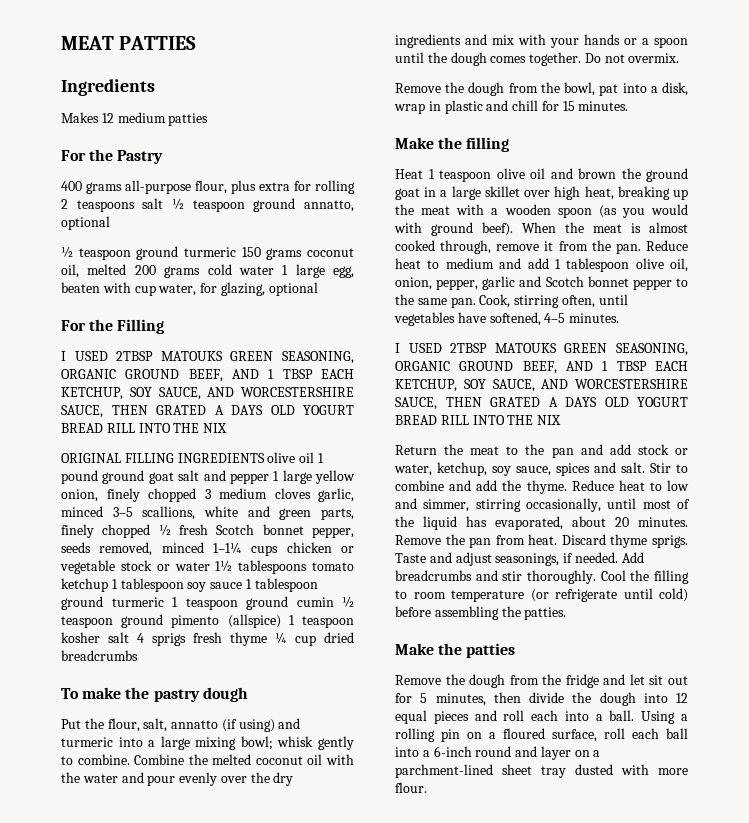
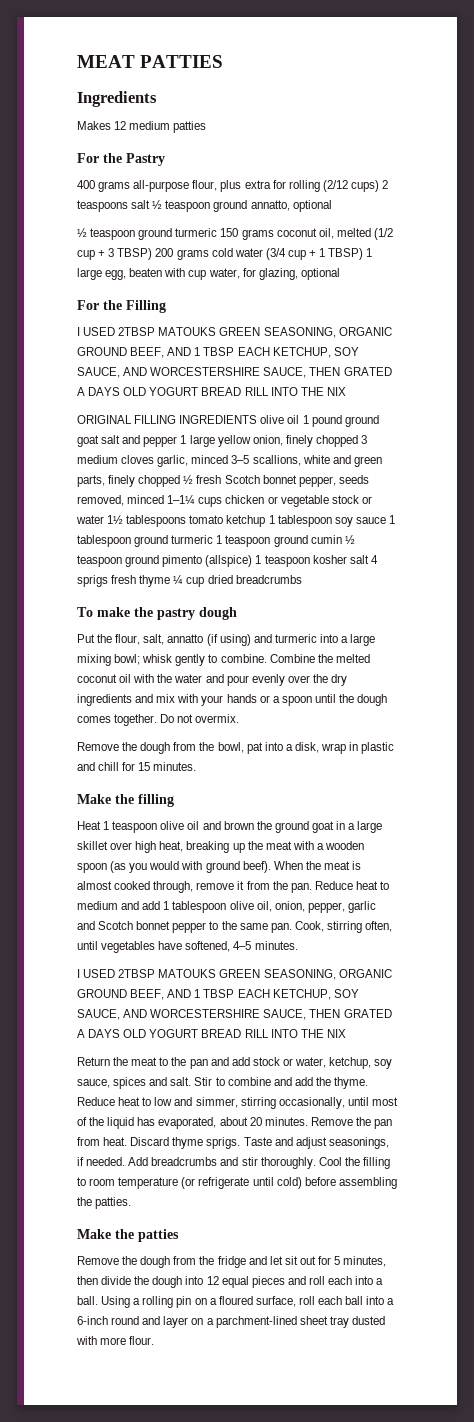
- 400 grams all-purpose flour, plus extra for rolling 2 teaspoons salt ½ teaspoon ground annatto, optional
+ 400 grams all-purpose flour, plus extra for rolling (2/12 cups) 2 teaspoons salt ½ teaspoon ground annatto, optional
- ½ teaspoon ground turmeric 150 grams coconut oil, melted 200 grams cold water 1 large egg, beaten with cup water, for glazing, optional
+ ½ teaspoon ground turmeric 150 grams coconut oil, melted (1/2 cup + 3 TBSP) 200 grams cold water (3/4 cup + 1 TBSP) 1 large egg, beaten with cup water, for glazing, optional

